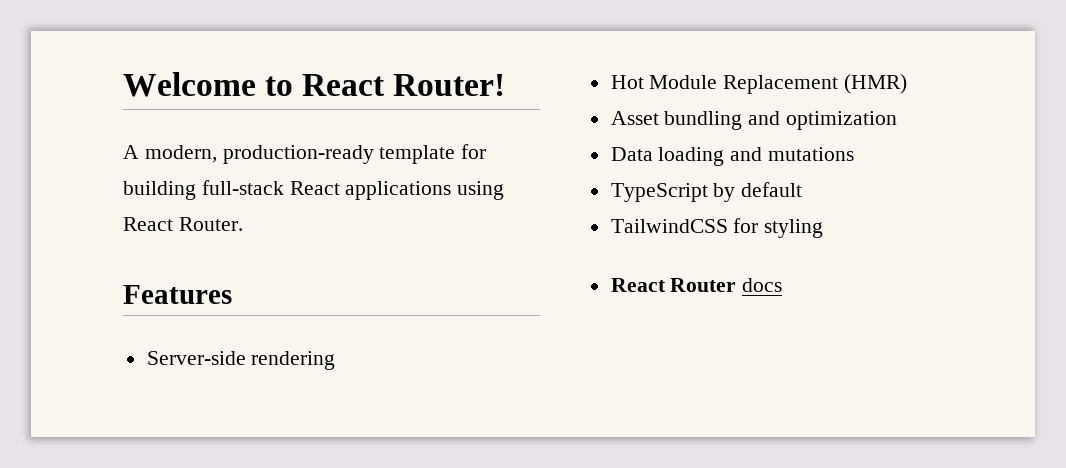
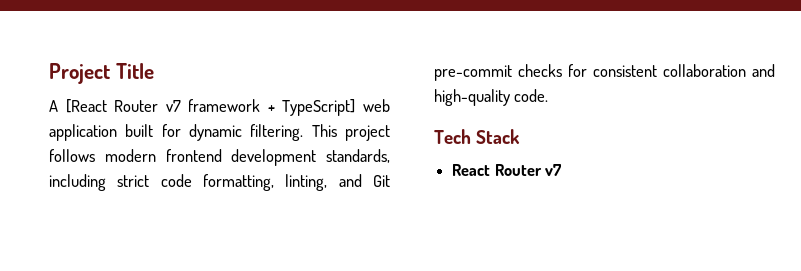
- Welcome to React Router!
- A modern, production-ready template for building full-stack React applications using React Router.
- Features
- Server-side rendering
- Hot Module Replacement (HMR)
- Asset bundling and optimization
- Data loading and mutations
- TypeScript by default
- TailwindCSS for styling
+ Project Title
+ A [React Router v7 framework + TypeScript] web application built for dynamic filtering. This project follows modern frontend development standards, including strict code formatting, linting, and Git pre-commit checks for consistent collaboration and high-quality code.
+ Tech Stack
- React Router docs
+ React Router v7

